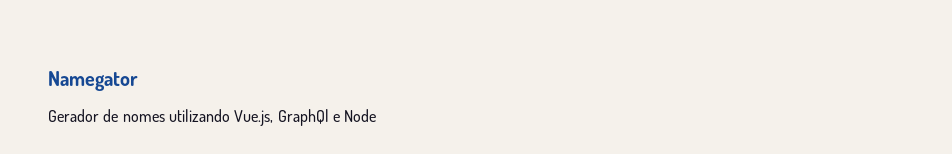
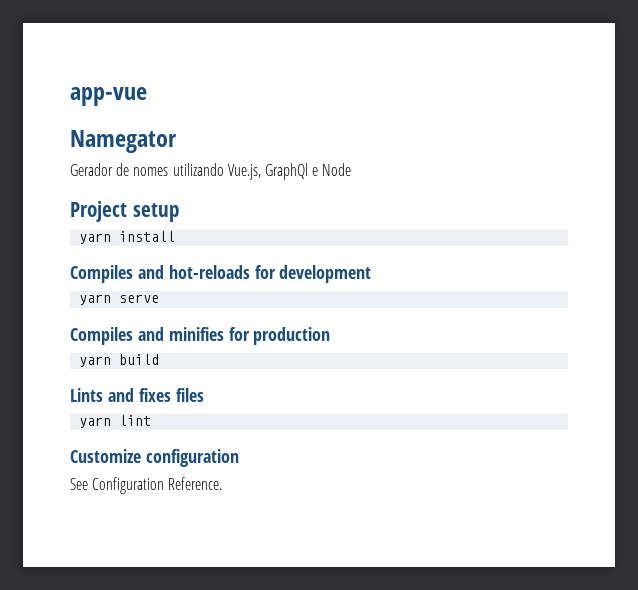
+ app-vue
+ Project setup
+ yarn install
+ Compiles and hot-reloads for development
+ yarn serve
+ Compiles and minifies for production
+ yarn build
+ Lints and fixes files
+ yarn lint
+ Customize configuration
+ See Configuration Reference.

